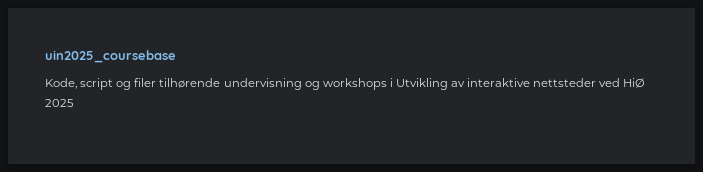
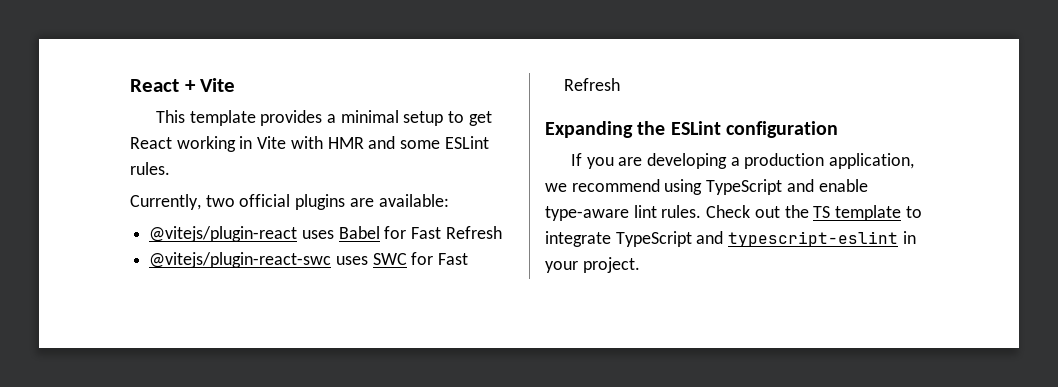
- uin2025_coursebase
- Kode, script og filer tilhørende undervisning og workshops i Utvikling av interaktive nettsteder ved HiØ 2025
+ React + Vite
+ This template provides a minimal setup to get React working in Vite with HMR and some ESLint rules.
+ Currently, two official plugins are available:
+ @vitejs/plugin-react uses Babel for Fast Refresh
+ @vitejs/plugin-react-swc uses SWC for Fast Refresh
+ Expanding the ESLint configuration
+ If you are developing a production application, we recommend using TypeScript and enable type-aware lint rules. Check out the TS template to integrate TypeScript and typescript-eslint in your project.

